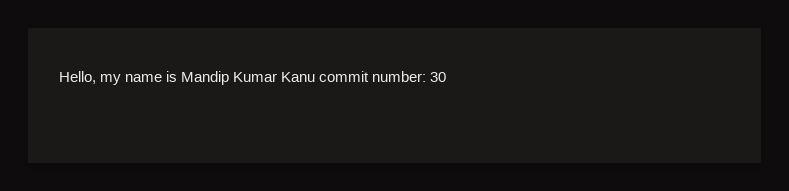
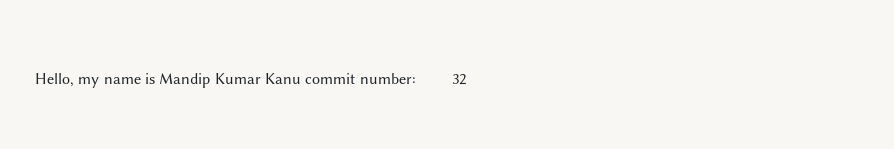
- Hello, my name is Mandip Kumar Kanu commit number: 30
+ Hello, my name is Mandip Kumar Kanu commit number: 32

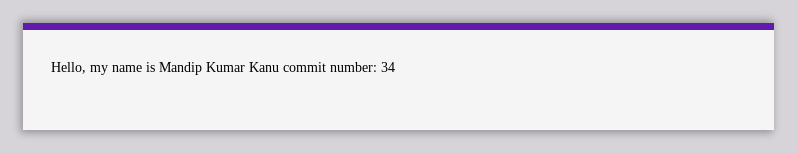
- Hello, my name is Mandip Kumar Kanu commit number: 32
+ Hello, my name is Mandip Kumar Kanu commit number: 34

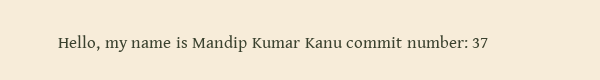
- Hello, my name is Mandip Kumar Kanu commit number: 34
+ Hello, my name is Mandip Kumar Kanu commit number: 37

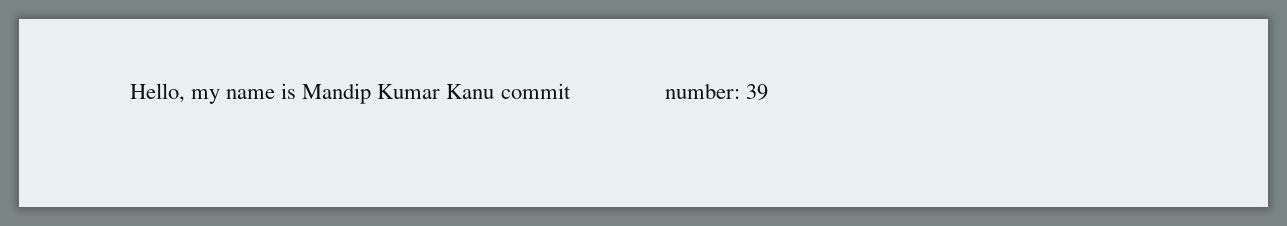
- Hello, my name is Mandip Kumar Kanu commit number: 37
+ Hello, my name is Mandip Kumar Kanu commit number: 39

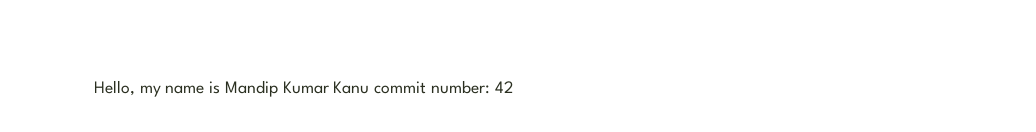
- Hello, my name is Mandip Kumar Kanu commit number: 39
+ Hello, my name is Mandip Kumar Kanu commit number: 42

